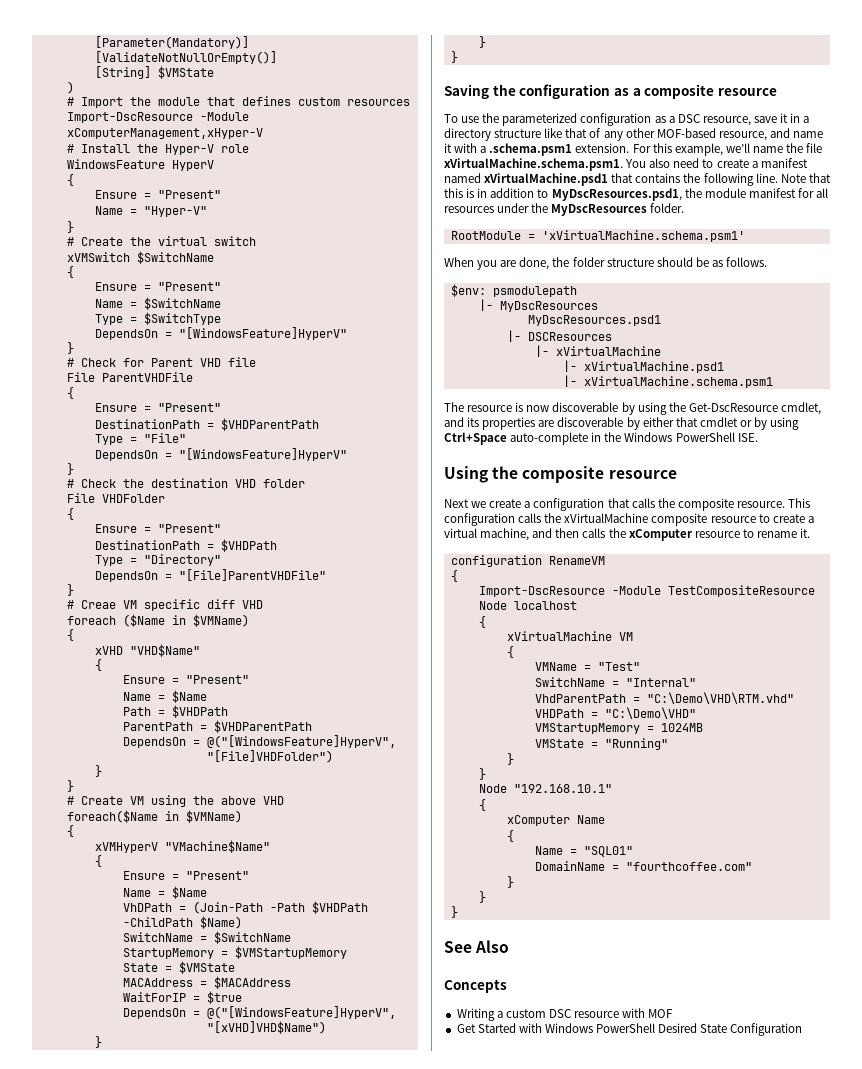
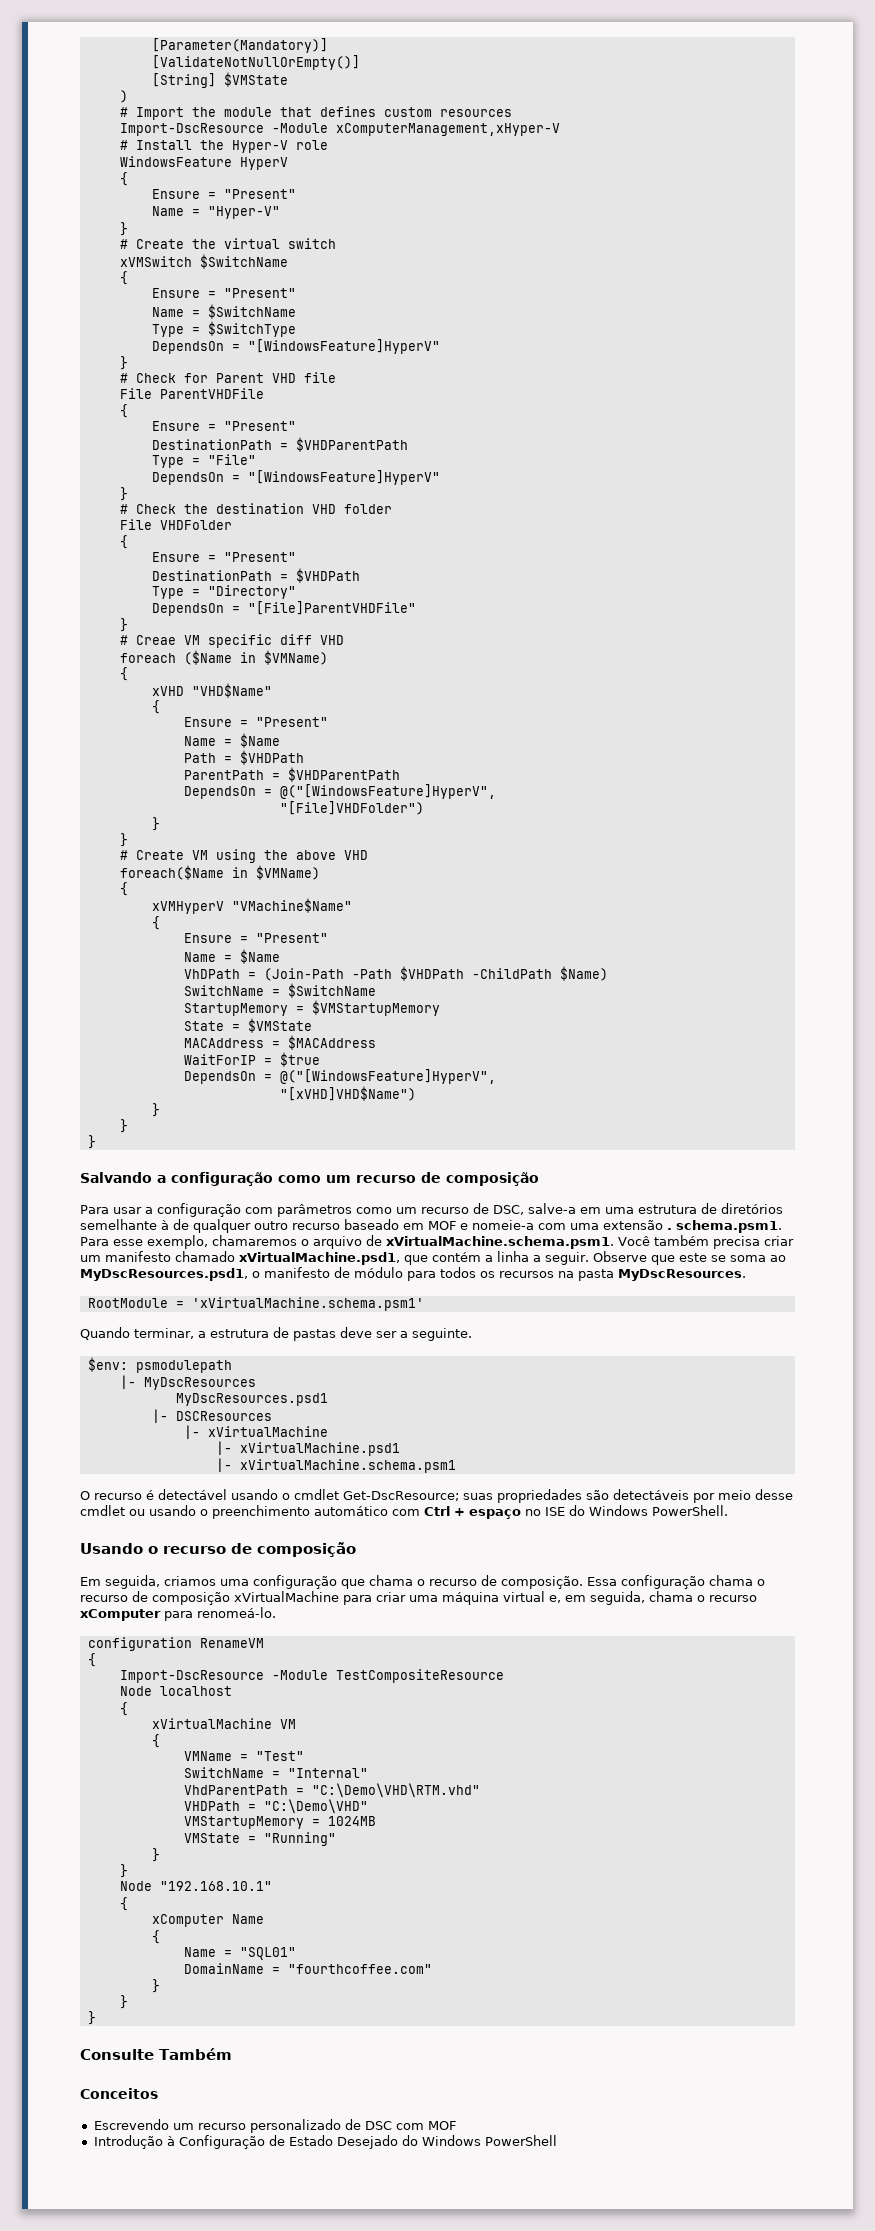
- Saving the configuration as a composite resource
- To use the parameterized configuration as a DSC resource, save it in a directory structure like that of any other MOF-based resource, and name it with a .schema.psm1 extension. For this example, we’ll name the file xVirtualMachine.schema.psm1. You also need to create a manifest named xVirtualMachine.psd1 that contains the following line. Note that this is in addition to MyDscResources.psd1, the module manifest for all resources under the MyDscResources folder.
+ Salvando a configuração como um recurso de composição
+ Para usar a configuração com parâmetros como um recurso de DSC, salve-a em uma estrutura de diretórios semelhante à de qualquer outro recurso baseado em MOF e nomeie-a com uma extensão . schema.psm1. Para esse exemplo, chamaremos o arquivo de xVirtualMachine.schema.psm1. Você também precisa criar um manifesto chamado xVirtualMachine.psd1, que contém a linha a seguir. Observe que este se soma ao MyDscResources.psd1, o manifesto de módulo para todos os recursos na pasta MyDscResources.
  RootModule = 'xVirtualMachine.schema.psm1'
- When you are done, the folder structure should be as follows.
+ Quando terminar, a estrutura de pastas deve ser a seguinte.
- The resource is now discoverable by using the Get-DscResource cmdlet, and its properties are discoverable by either that cmdlet or by using Ctrl+Space auto-complete in the Windows PowerShell ISE.
- Using the composite resource
- Next we create a configuration that calls the composite resource. This configuration calls the xVirtualMachine composite resource to create a virtual machine, and then calls the xComputer resource to rename it.
+ O recurso é detectável usando o cmdlet Get-DscResource; suas propriedades são detectáveis por meio desse cmdlet ou usando o preenchimento automático com Ctrl + espaço no ISE do Windows PowerShell.
+ Usando o recurso de composição
+ Em seguida, criamos uma configuração que chama o recurso de composição. Essa configuração chama o recurso de composição xVirtualMachine para criar uma máquina virtual e, em seguida, chama o recurso xComputer para renomeá-lo.
- See Also
- Concepts
- Writing a custom DSC resource with MOF
- Get Started with Windows PowerShell Desired State Configuration
+ Consulte Também
+ Conceitos
+ Escrevendo um recurso personalizado de DSC com MOF
+ Introdução à Configuração de Estado Desejado do Windows PowerShell

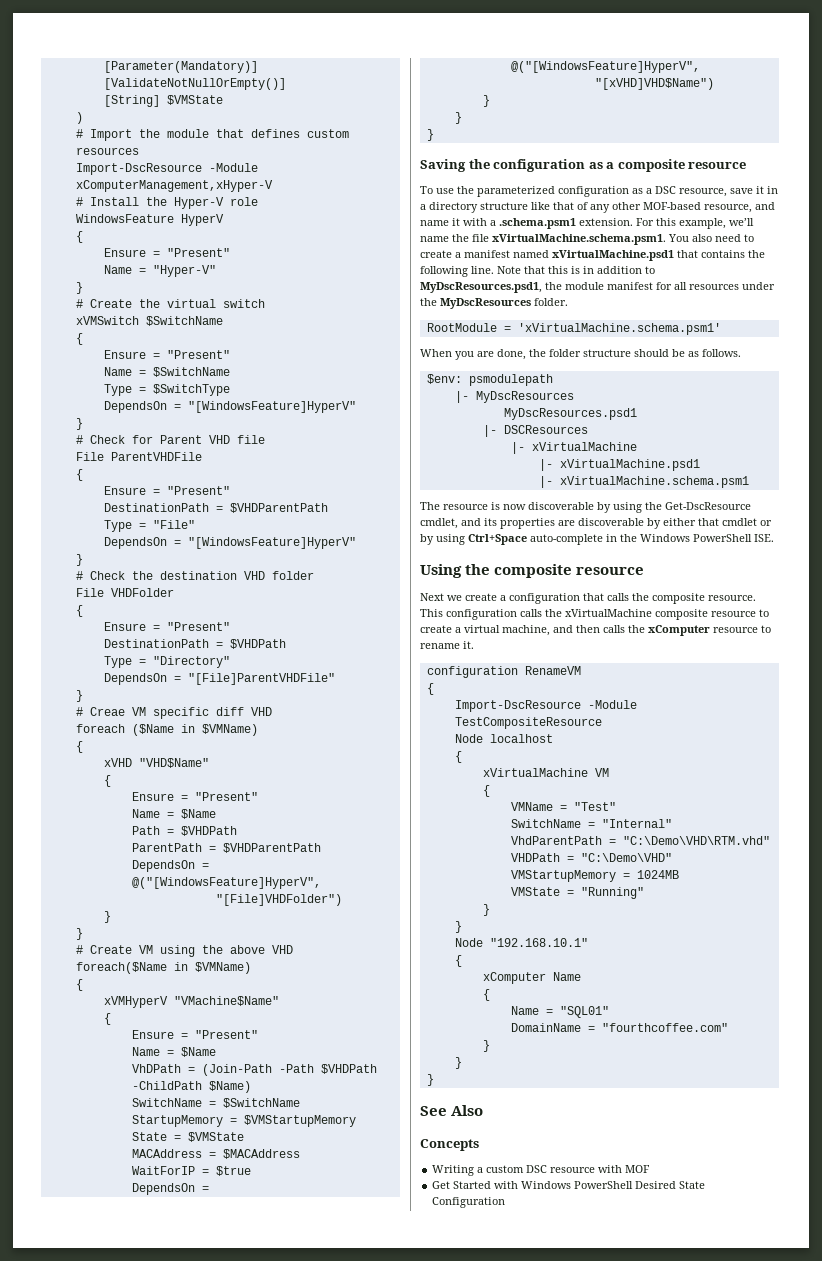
- Salvando a configuração como um recurso de composição
- Para usar a configuração com parâmetros como um recurso de DSC, salve-a em uma estrutura de diretórios semelhante à de qualquer outro recurso baseado em MOF e nomeie-a com uma extensão . schema.psm1. Para esse exemplo, chamaremos o arquivo de xVirtualMachine.schema.psm1. Você também precisa criar um manifesto chamado xVirtualMachine.psd1, que contém a linha a seguir. Observe que este se soma ao MyDscResources.psd1, o manifesto de módulo para todos os recursos na pasta MyDscResources.
+ Saving the configuration as a composite resource
+ To use the parameterized configuration as a DSC resource, save it in a directory structure like that of any other MOF-based resource, and name it with a .schema.psm1 extension. For this example, we’ll name the file xVirtualMachine.schema.psm1. You also need to create a manifest named xVirtualMachine.psd1 that contains the following line. Note that this is in addition to MyDscResources.psd1, the module manifest for all resources under the MyDscResources folder.
  RootModule = 'xVirtualMachine.schema.psm1'
- Quando terminar, a estrutura de pastas deve ser a seguinte.
+ When you are done, the folder structure should be as follows.
- O recurso é detectável usando o cmdlet Get-DscResource; suas propriedades são detectáveis por meio desse cmdlet ou usando o preenchimento automático com Ctrl + espaço no ISE do Windows PowerShell.
- Usando o recurso de composição
- Em seguida, criamos uma configuração que chama o recurso de composição. Essa configuração chama o recurso de composição xVirtualMachine para criar uma máquina virtual e, em seguida, chama o recurso xComputer para renomeá-lo.
+ The resource is now discoverable by using the Get-DscResource cmdlet, and its properties are discoverable by either that cmdlet or by using Ctrl+Space auto-complete in the Windows PowerShell ISE.
+ Using the composite resource
+ Next we create a configuration that calls the composite resource. This configuration calls the xVirtualMachine composite resource to create a virtual machine, and then calls the xComputer resource to rename it.
- Consulte Também
- Conceitos
- Escrevendo um recurso personalizado de DSC com MOF
- Introdução à Configuração de Estado Desejado do Windows PowerShell
+ See Also
+ Concepts
+ Writing a custom DSC resource with MOF
+ Get Started with Windows PowerShell Desired State Configuration

